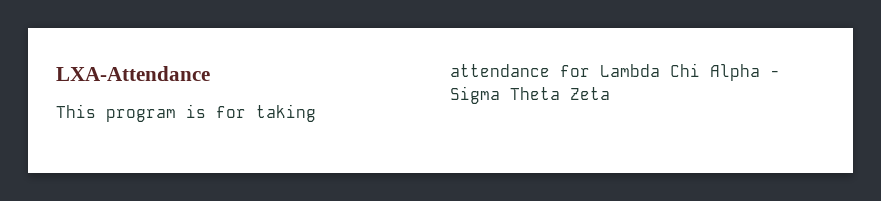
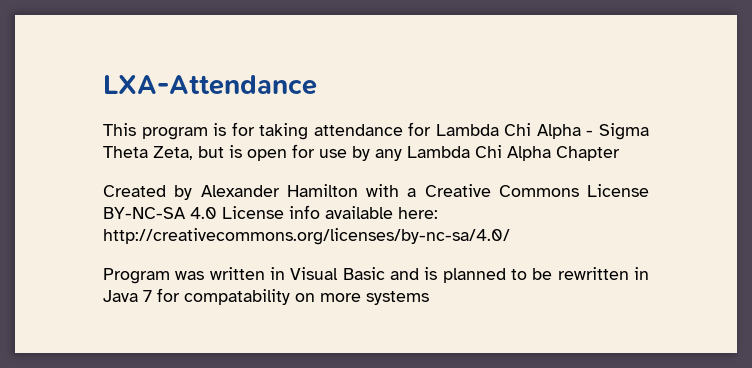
- This program is for taking attendance for Lambda Chi Alpha - Sigma Theta Zeta
+ This program is for taking attendance for Lambda Chi Alpha - Sigma Theta Zeta, but is open for use by any Lambda Chi Alpha Chapter
+ Created by Alexander Hamilton with a Creative Commons License BY-NC-SA 4.0 License info available here: http://creativecommons.org/licenses/by-nc-sa/4.0/
+ Program was written in Visual Basic and is planned to be rewritten in Java 7 for compatability on more systems

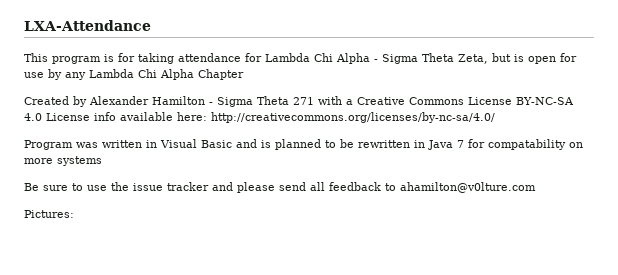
- Created by Alexander Hamilton with a Creative Commons License BY-NC-SA 4.0 License info available here: http://creativecommons.org/licenses/by-nc-sa/4.0/
+ Created by Alexander Hamilton - Sigma Theta 271 with a Creative Commons License BY-NC-SA 4.0 License info available here: http://creativecommons.org/licenses/by-nc-sa/4.0/
+ Be sure to use the issue tracker and please send all feedback to ahamilton@v0lture.com
+ Pictures:

